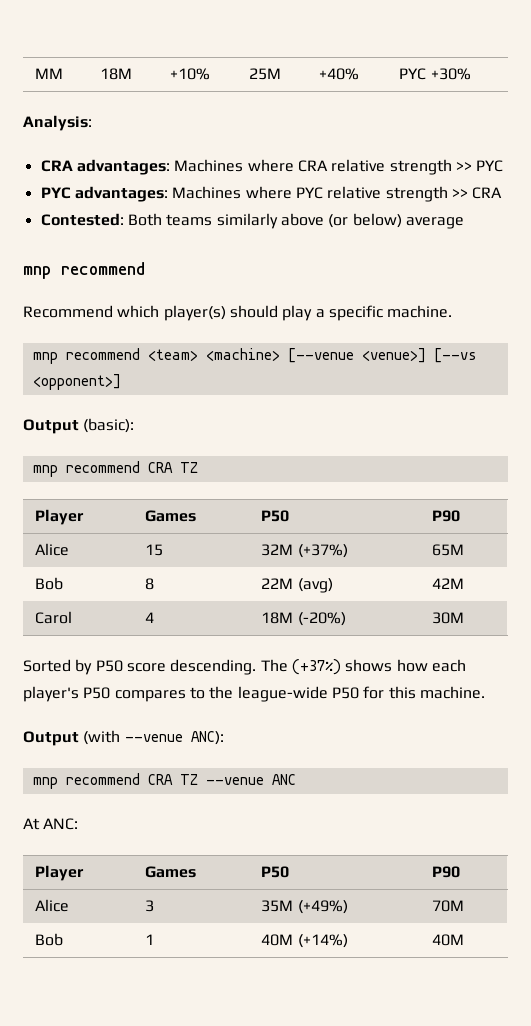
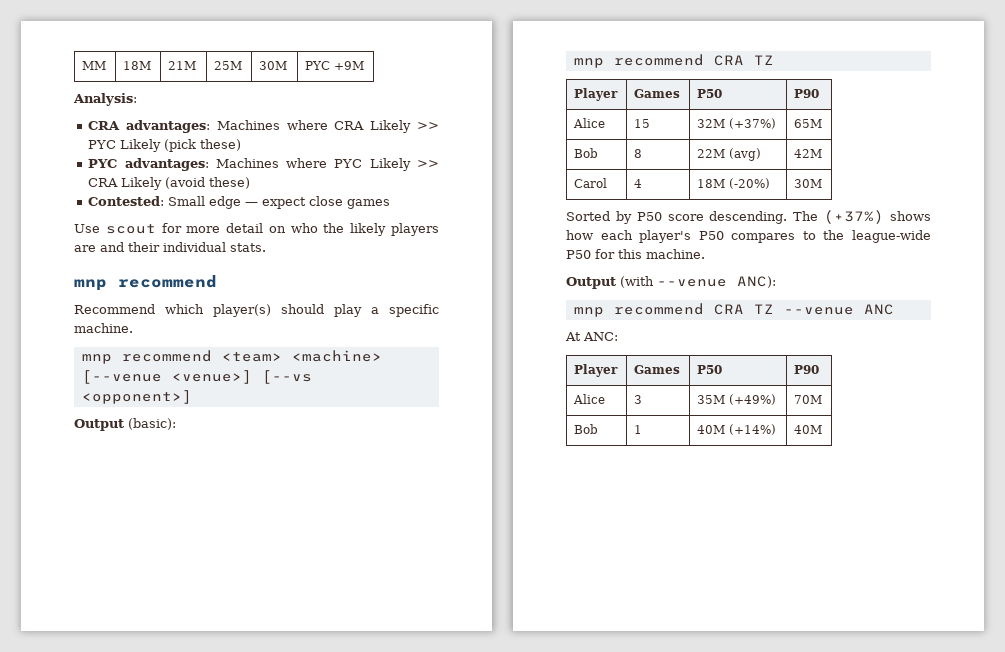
- MM | 18M | +10% | 25M | +40% | PYC +30%
+ MM | 18M | 21M | 25M | 30M | PYC +9M
- CRA advantages: Machines where CRA relative strength >> PYC
+ CRA advantages: Machines where CRA Likely >> PYC Likely (pick these)
- PYC advantages: Machines where PYC relative strength >> CRA
- Contested: Both teams similarly above (or below) average
+ PYC advantages: Machines where PYC Likely >> CRA Likely (avoid these)
+ Contested: Small edge — expect close games
+ Use scout for more detail on who the likely players are and their individual stats.

